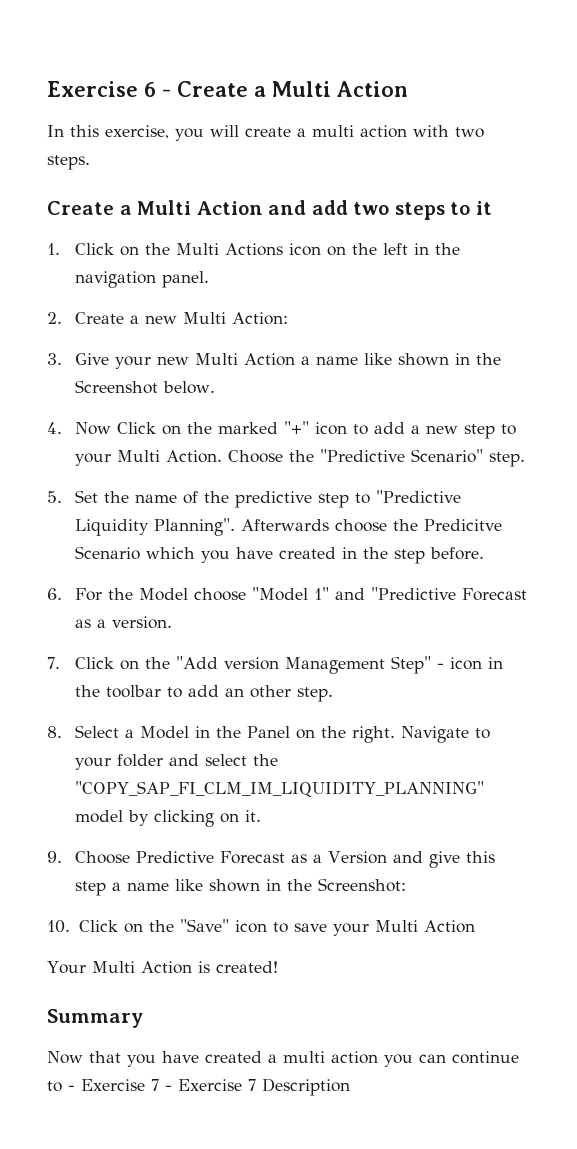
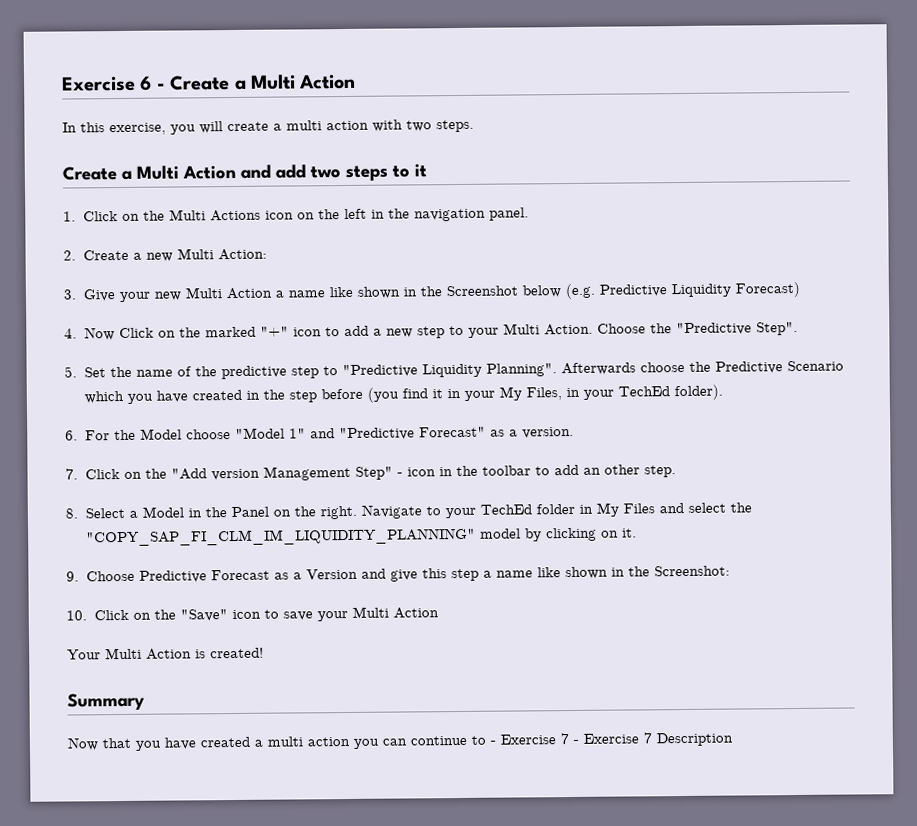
- 3. Give your new Multi Action a name like shown in the Screenshot below.
+ 3. Give your new Multi Action a name like shown in the Screenshot below (e.g. Predictive Liquidity Forecast)
- Choose the "Predictive Scenario" step.
+ Choose the "Predictive Step".
- Afterwards choose the Predicitve Scenario which you have created in the step before.
+ Afterwards choose the Predictive Scenario which you have created in the step before (you find it in your My Files, in your TechEd folder).
- 6. For the Model choose "Model 1" and "Predictive Forecast as a version.
+ 6. For the Model choose "Model 1" and "Predictive Forecast" as a version.
- Navigate to your folder and select the "COPY_SAP_FI_CLM_IM_LIQUIDITY_PLANNING" model by clicking on it.
+ Navigate to your TechEd folder in My Files and select the "COPY_SAP_FI_CLM_IM_LIQUIDITY_PLANNING" model by clicking on it.

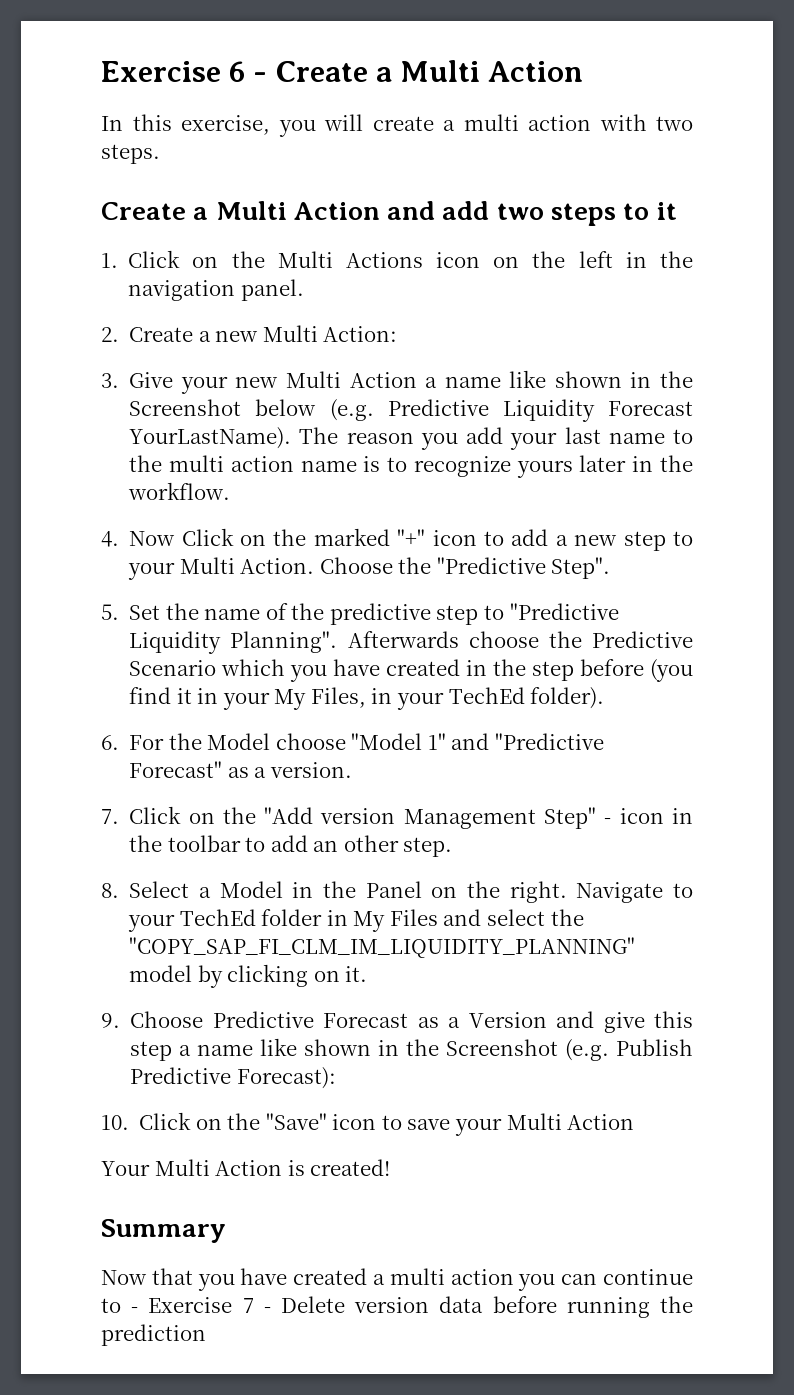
- 3. Give your new Multi Action a name like shown in the Screenshot below (e.g. Predictive Liquidity Forecast)
+ 3. Give your new Multi Action a name like shown in the Screenshot below (e.g. Predictive Liquidity Forecast YourLastName). The reason you add your last name to the multi action name is to recognize yours later in the workflow.
- 9. Choose Predictive Forecast as a Version and give this step a name like shown in the Screenshot:
+ 9. Choose Predictive Forecast as a Version and give this step a name like shown in the Screenshot (e.g. Publish Predictive Forecast):
- Now that you have created a multi action you can continue to - Exercise 7 - Exercise 7 Description
+ Now that you have created a multi action you can continue to - Exercise 7 - Delete version data before running the prediction

